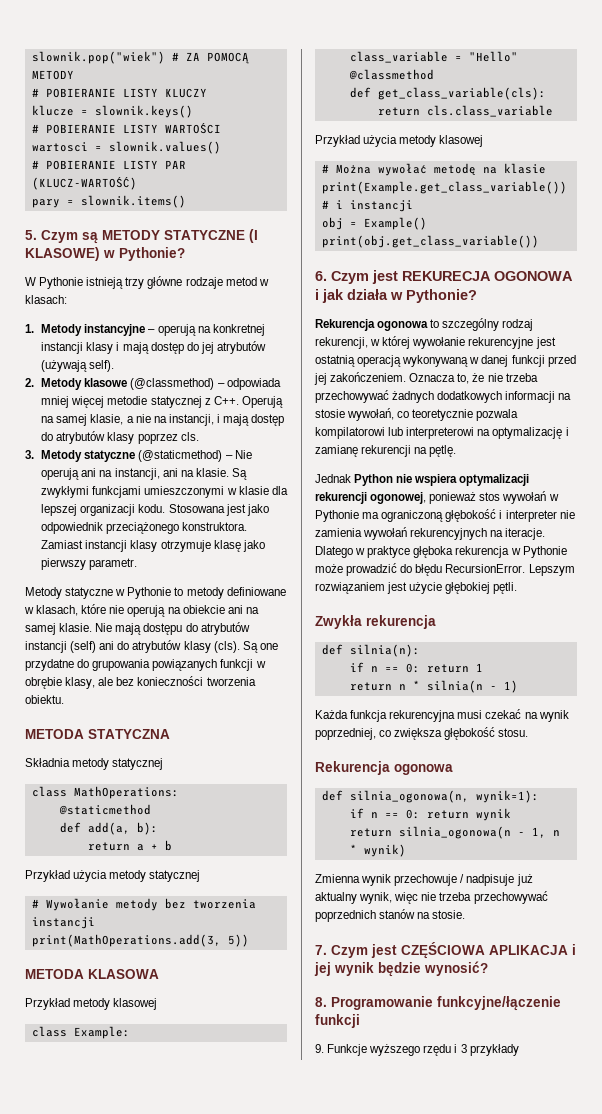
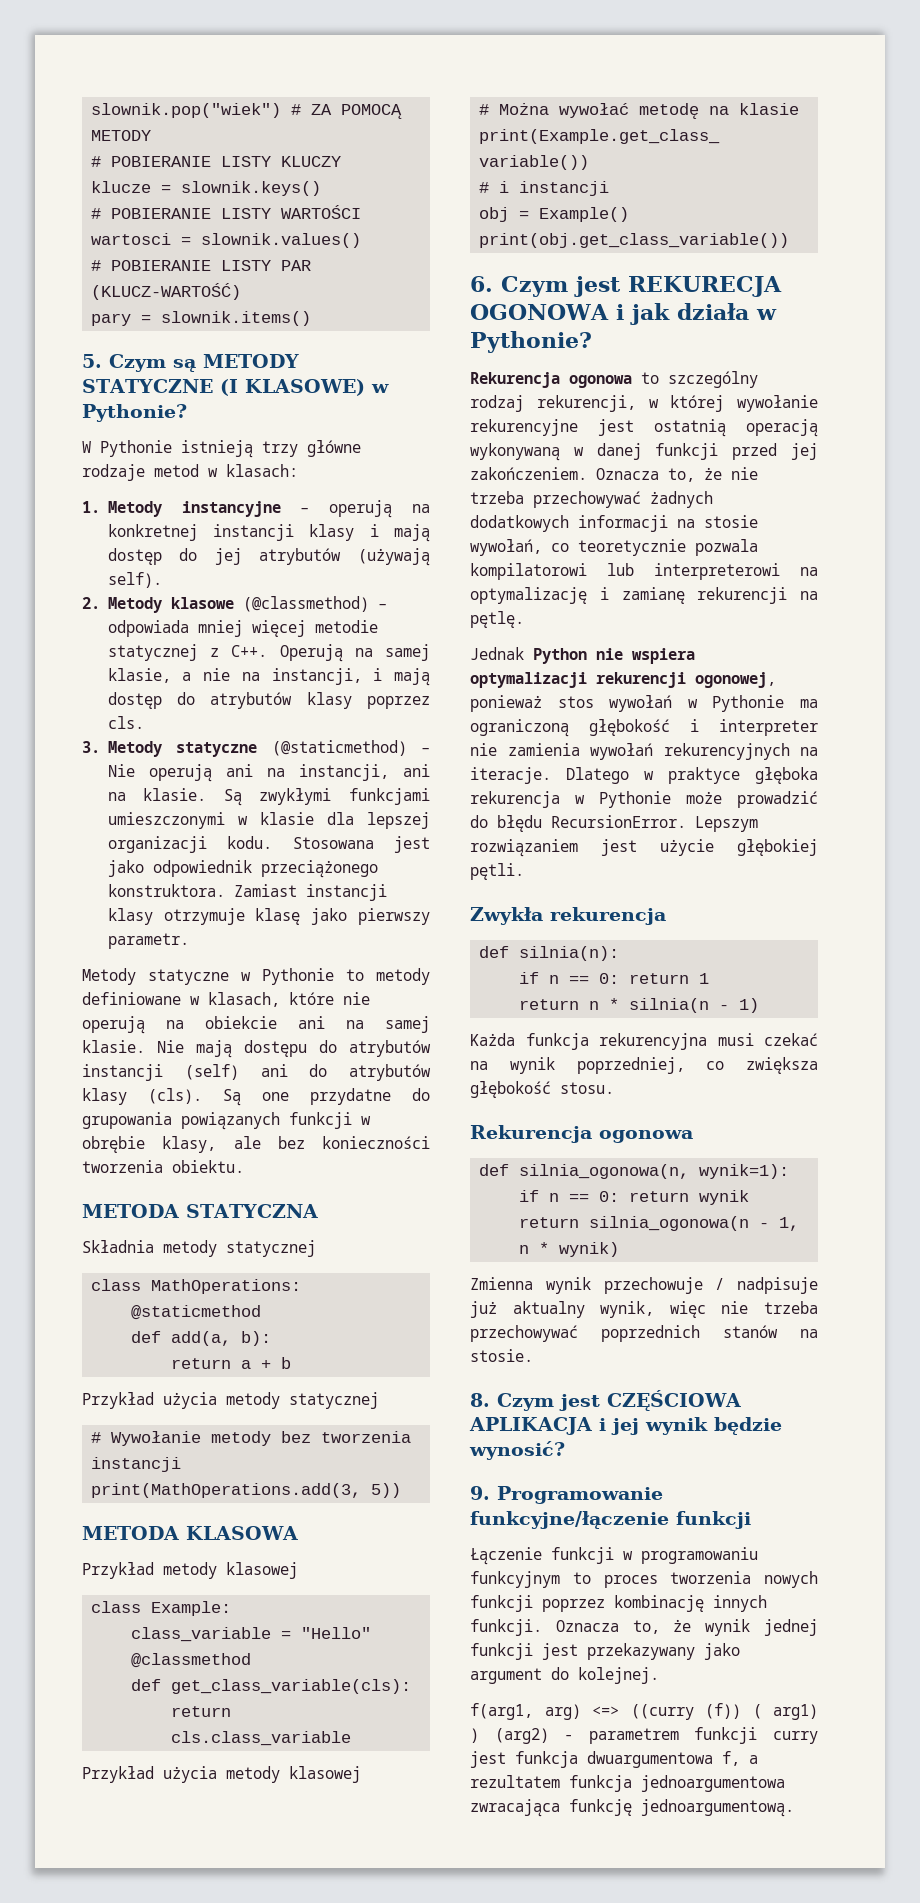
- 7. Czym jest CZĘŚCIOWA APLIKACJA i jej wynik będzie wynosić?
+ 8. Czym jest CZĘŚCIOWA APLIKACJA i jej wynik będzie wynosić?
- 8. Programowanie funkcyjne/łączenie funkcji
+ 9. Programowanie funkcyjne/łączenie funkcji
- 9. Funkcje wyższego rzędu i 3 przykłady
+ Łączenie funkcji w programowaniu funkcyjnym to proces tworzenia nowych funkcji poprzez kombinację innych funkcji. Oznacza to, że wynik jednej funkcji jest przekazywany jako argument do kolejnej.
+ f(arg1, arg) <=> ((curry (f)) ( arg1) ) (arg2) - parametrem funkcji curry jest funkcja dwuargumentowa f, a rezultatem funkcja jednoargumentowa zwracająca funkcję jednoargumentową.

